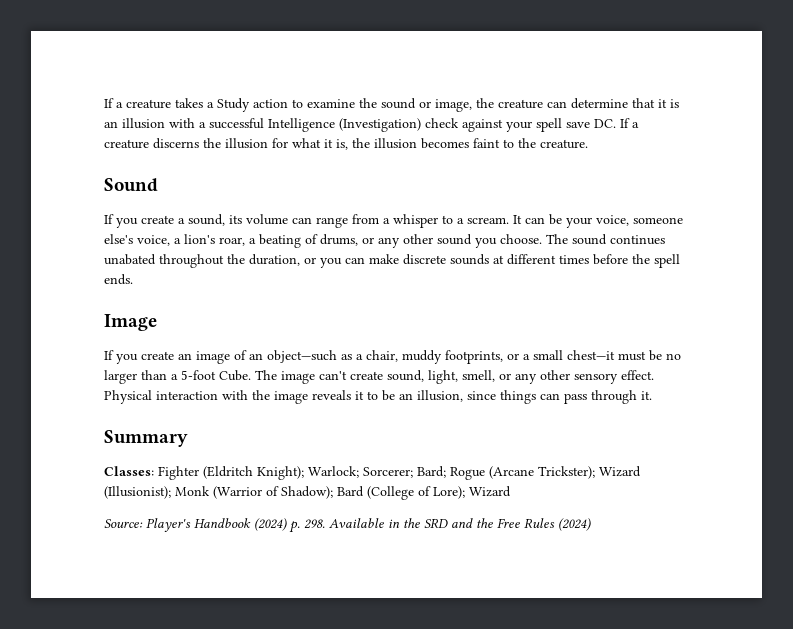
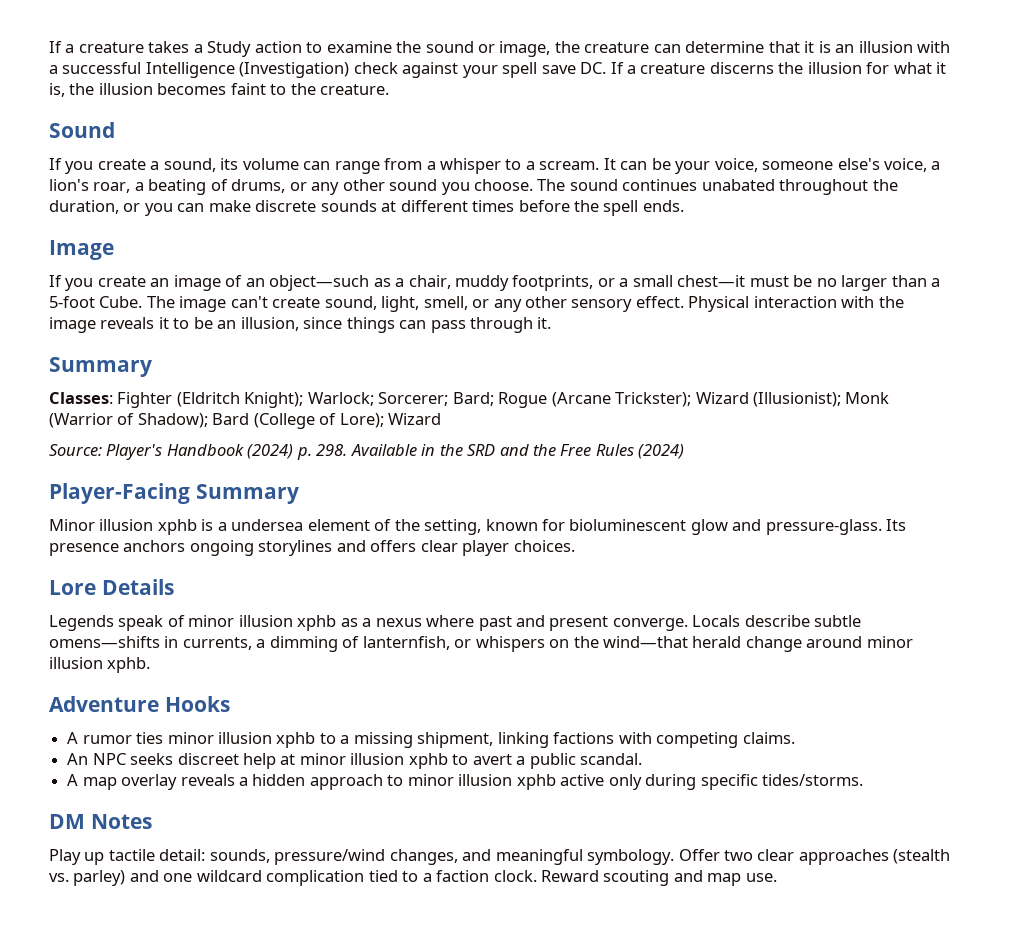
+ Player-Facing Summary
+ Minor illusion xphb is a undersea element of the setting, known for bioluminescent glow and pressure-glass. Its presence anchors ongoing storylines and offers clear player choices.
+ Lore Details
+ Legends speak of minor illusion xphb as a nexus where past and present converge. Locals describe subtle omens—shifts in currents, a dimming of lanternfish, or whispers on the wind—that herald change around minor illusion xphb.
+ Adventure Hooks
+ A rumor ties minor illusion xphb to a missing shipment, linking factions with competing claims.
+ An NPC seeks discreet help at minor illusion xphb to avert a public scandal.
+ A map overlay reveals a hidden approach to minor illusion xphb active only during specific tides/storms.
+ DM Notes
+ Play up tactile detail: sounds, pressure/wind changes, and meaningful symbology. Offer two clear approaches (stealth vs. parley) and one wildcard complication tied to a faction clock. Reward scouting and map use.

